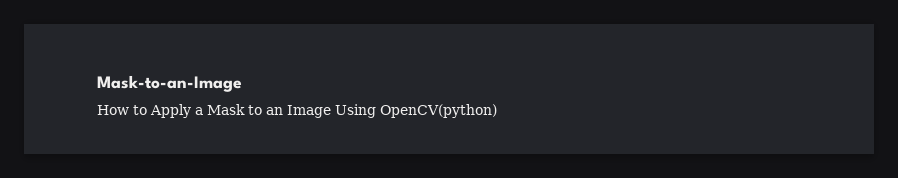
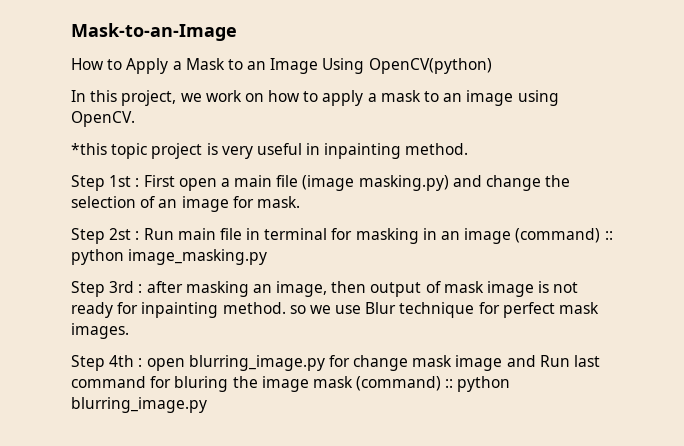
+ In this project, we work on how to apply a mask to an image using OpenCV.
+ *this topic project is very useful in inpainting method.
+ Step 1st : First open a main file (image masking.py) and change the selection of an image for mask.
+ Step 2st : Run main file in terminal for masking in an image (command) :: python image_masking.py
+ Step 3rd : after masking an image, then output of mask image is not ready for inpainting method. so we use Blur technique for perfect mask images.
+ Step 4th : open blurring_image.py for change mask image and Run last command for bluring the image mask (command) :: python blurring_image.py

